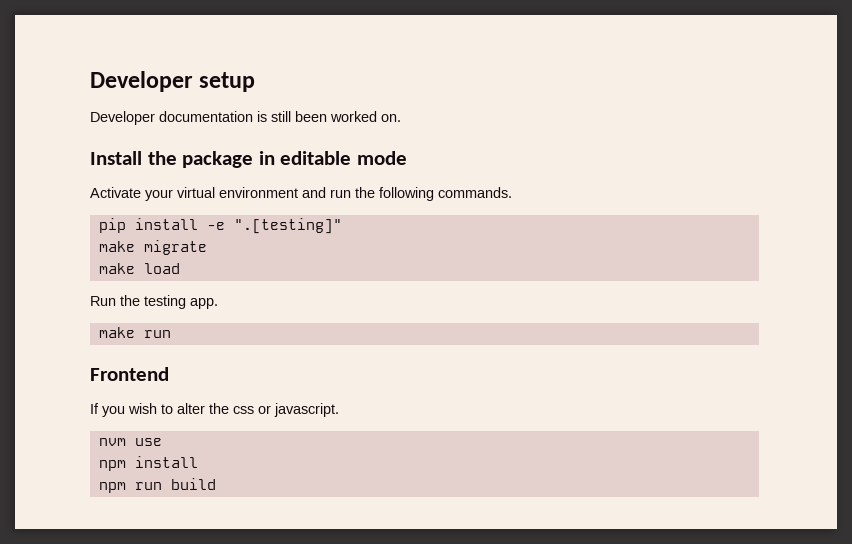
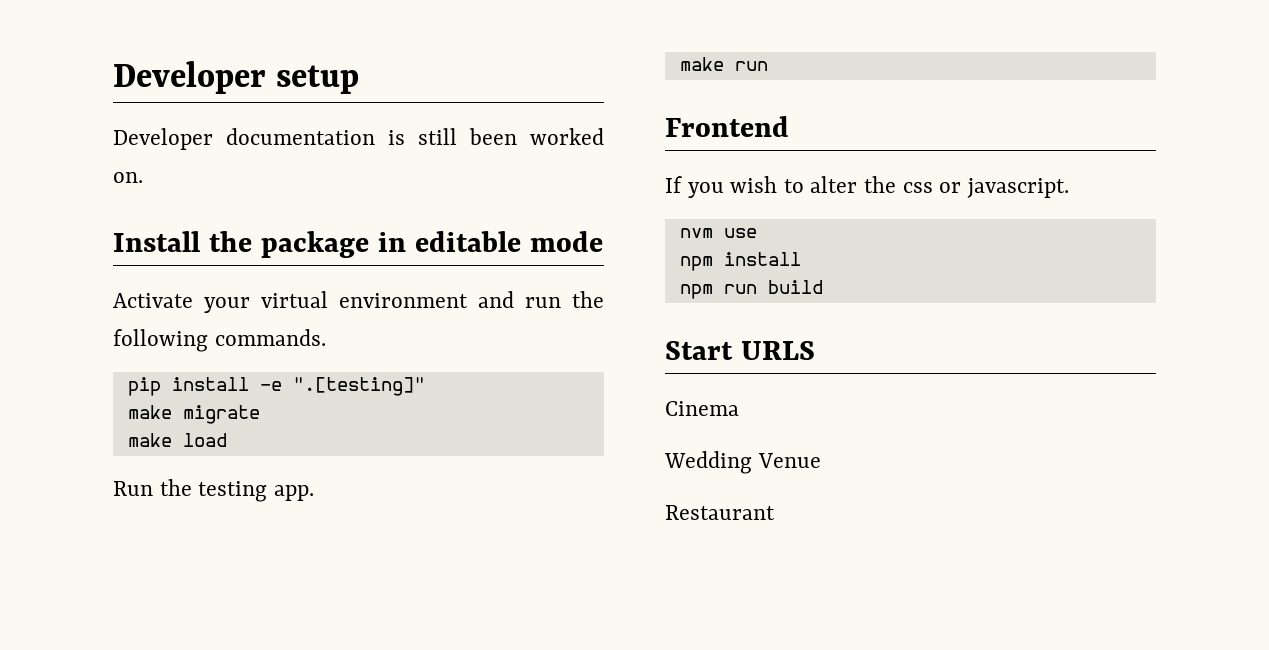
+ Start URLS
+ Cinema
+ Wedding Venue
+ Restaurant

